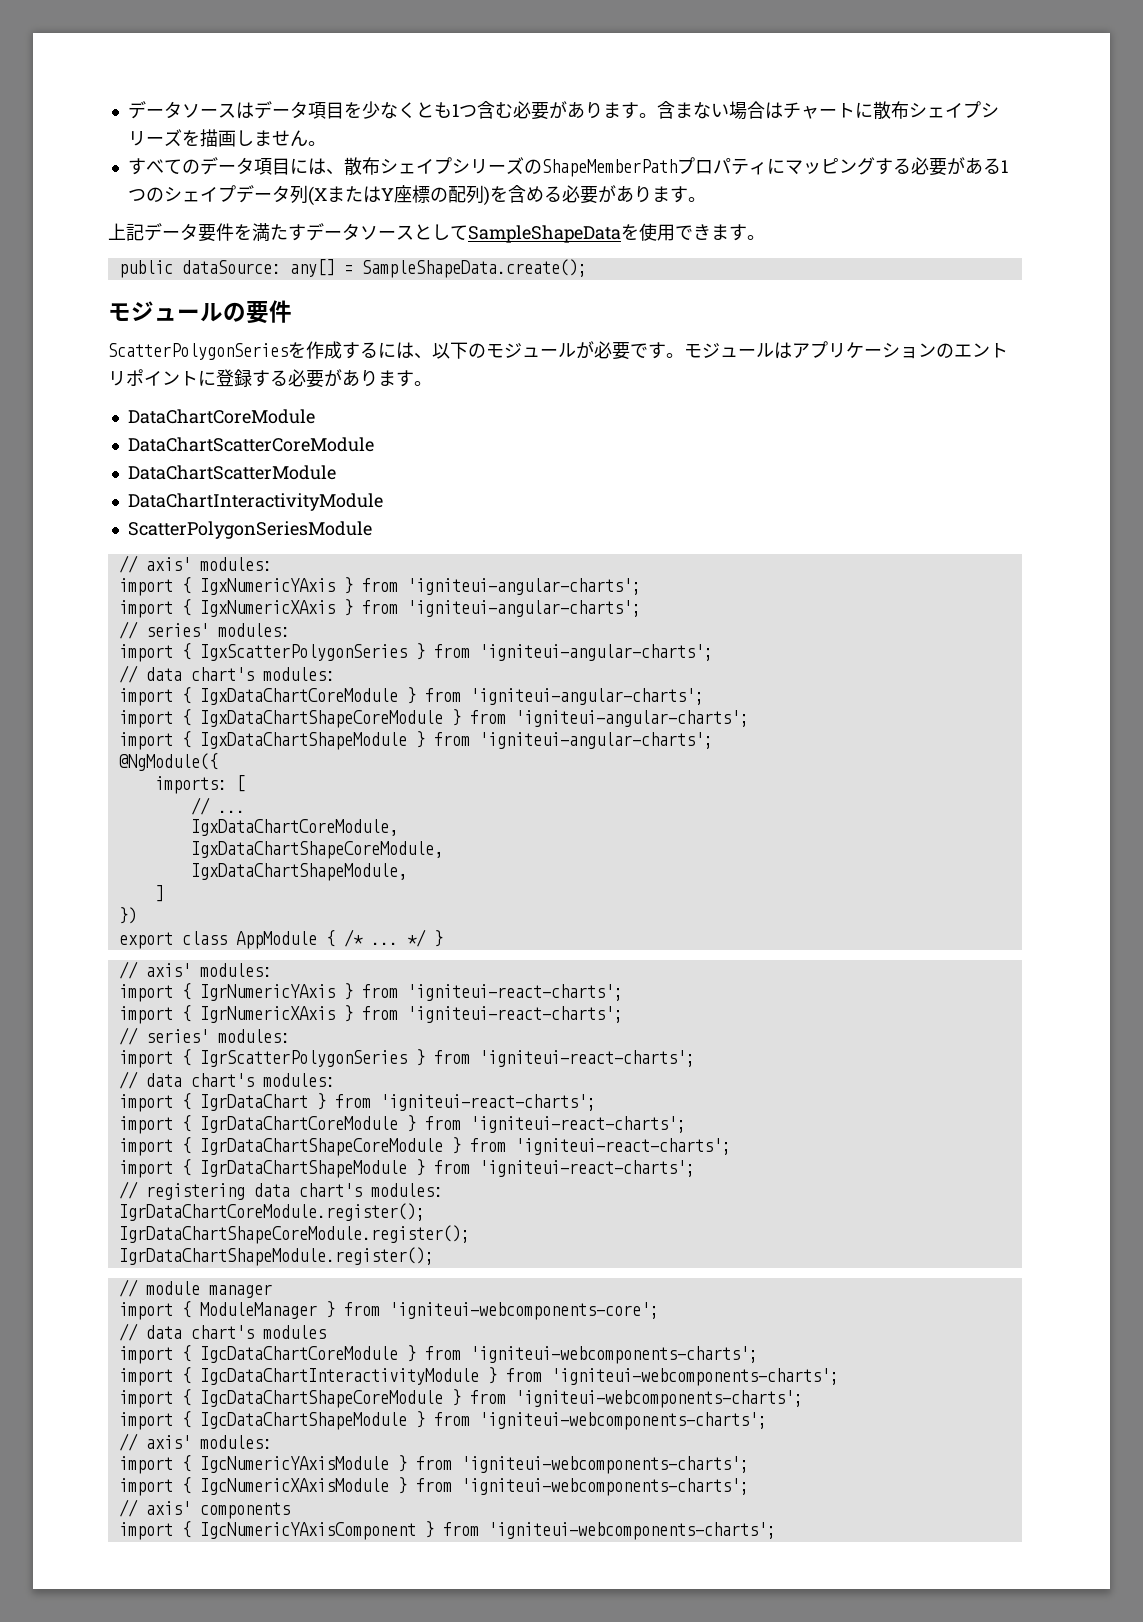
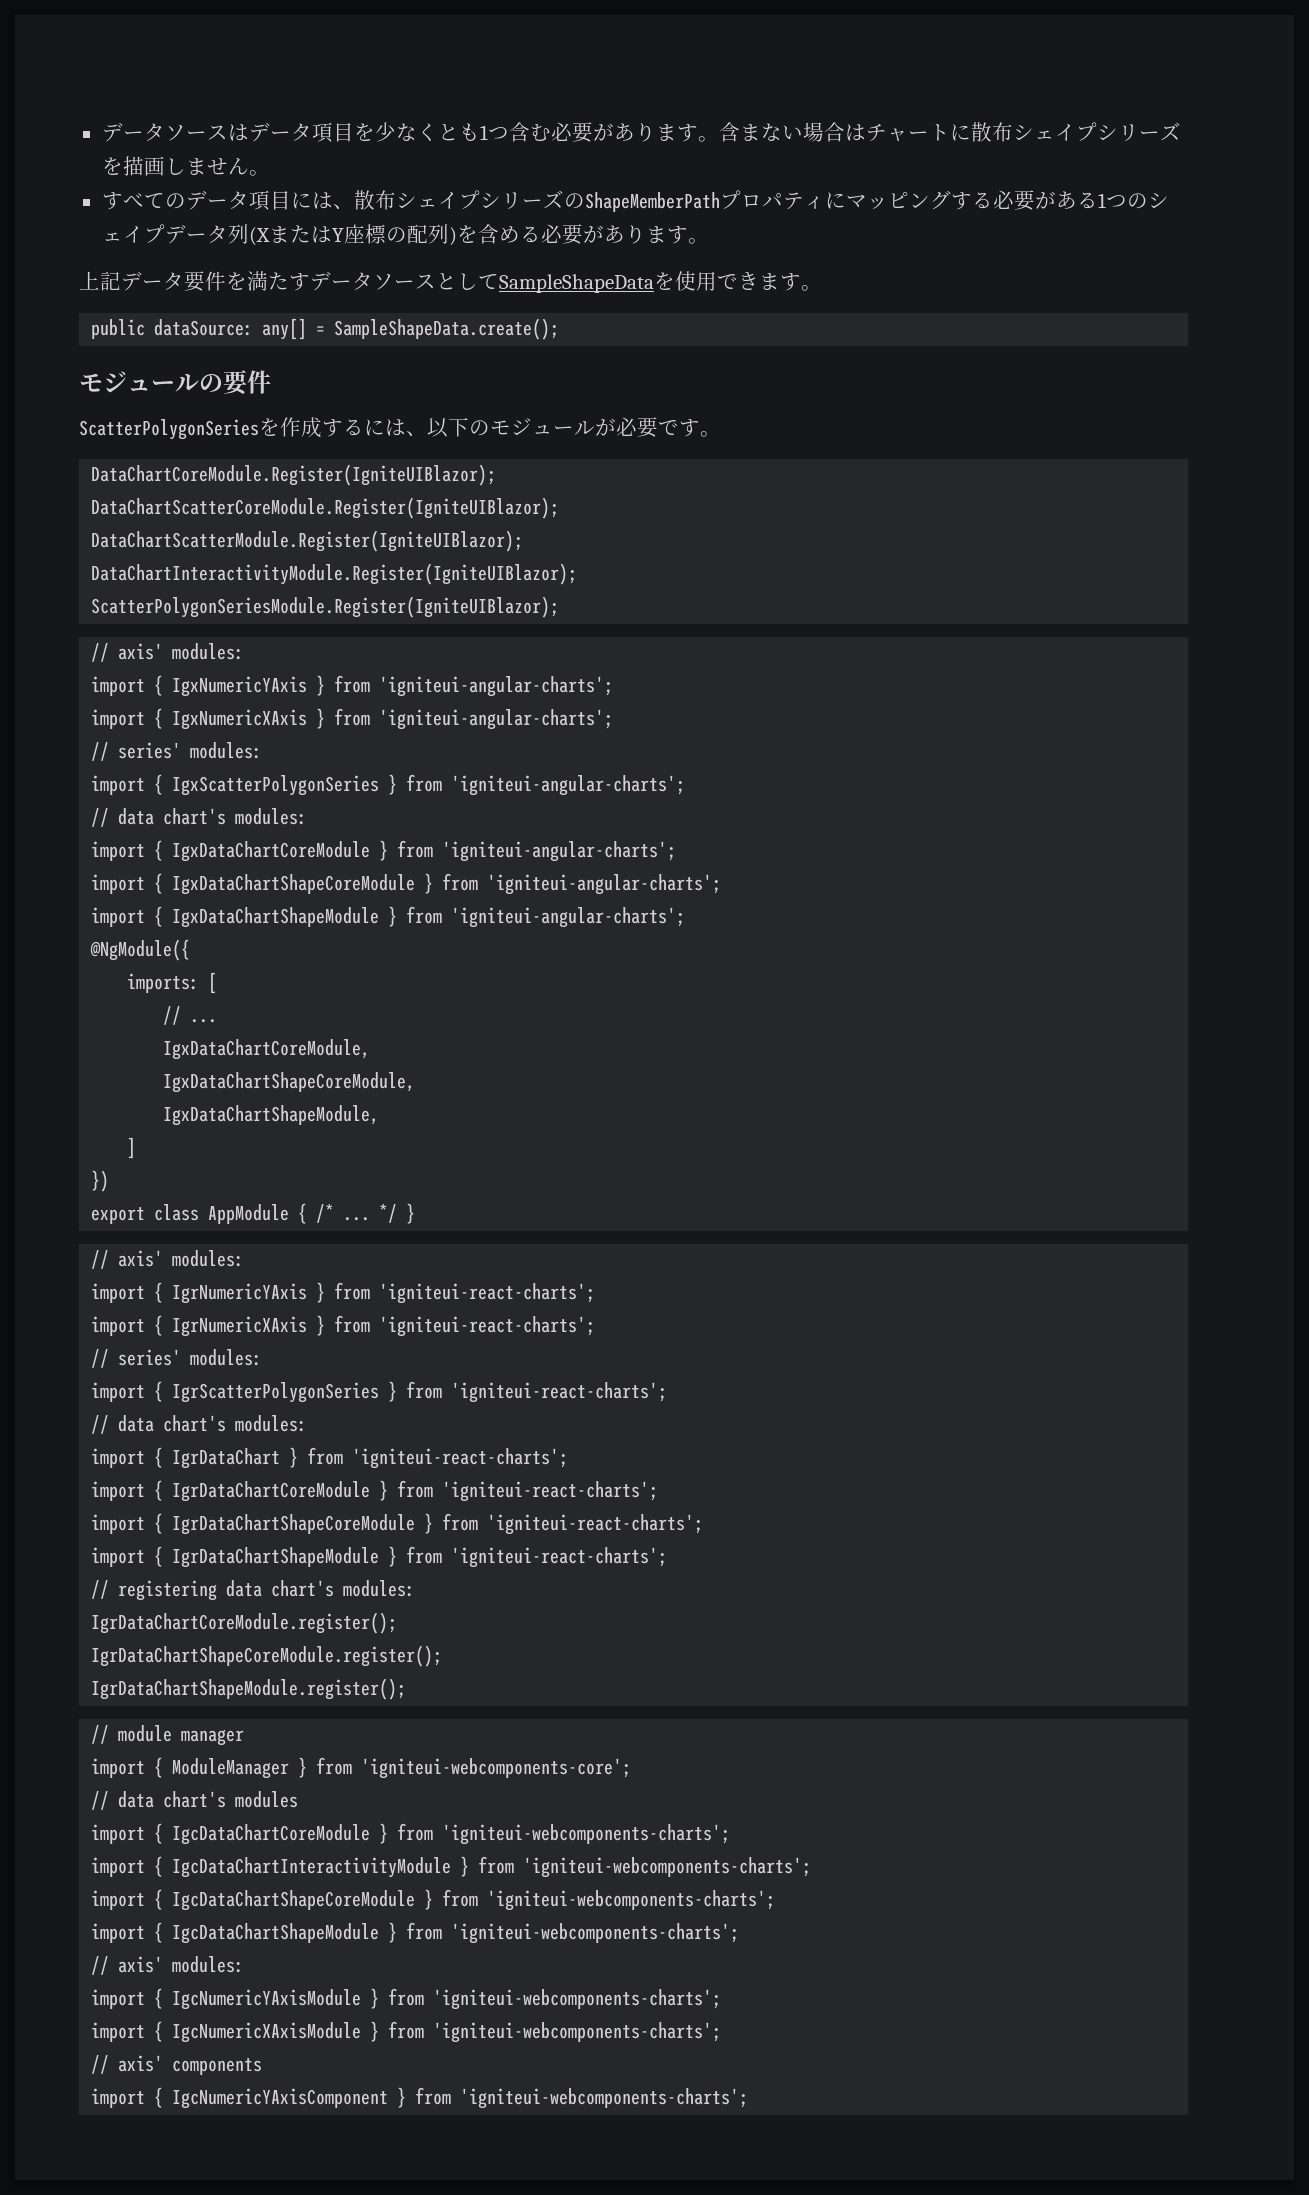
- ScatterPolygonSeriesを作成するには、以下のモジュールが必要です。モジュールはアプリケーションのエントリポイントに登録する必要があります。
- DataChartCoreModule
- DataChartScatterCoreModule
- DataChartScatterModule
- DataChartInteractivityModule
- ScatterPolygonSeriesModule
+ ScatterPolygonSeriesを作成するには、以下のモジュールが必要です。
+ DataChartCoreModule.Register(IgniteUIBlazor);
+ DataChartScatterCoreModule.Register(IgniteUIBlazor);
+ DataChartScatterModule.Register(IgniteUIBlazor);
+ DataChartInteractivityModule.Register(IgniteUIBlazor);
+ ScatterPolygonSeriesModule.Register(IgniteUIBlazor);

